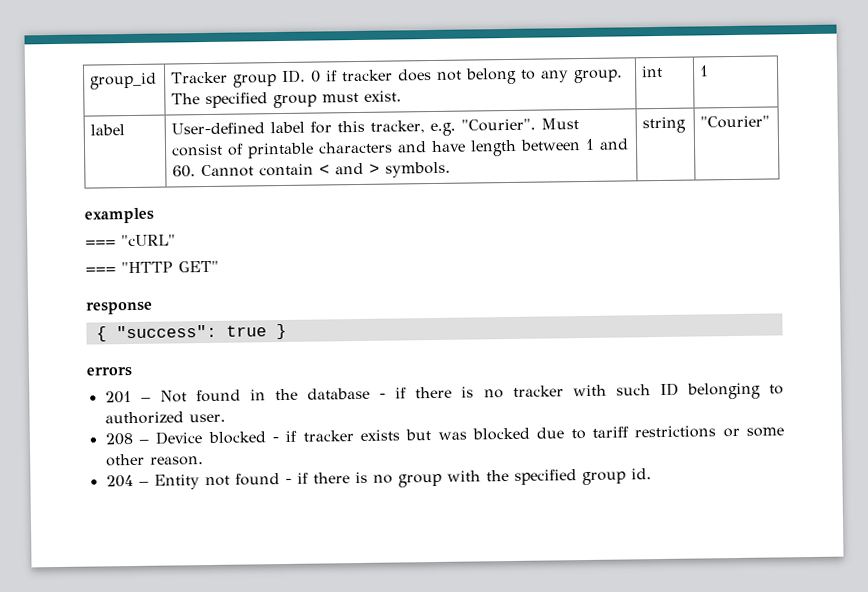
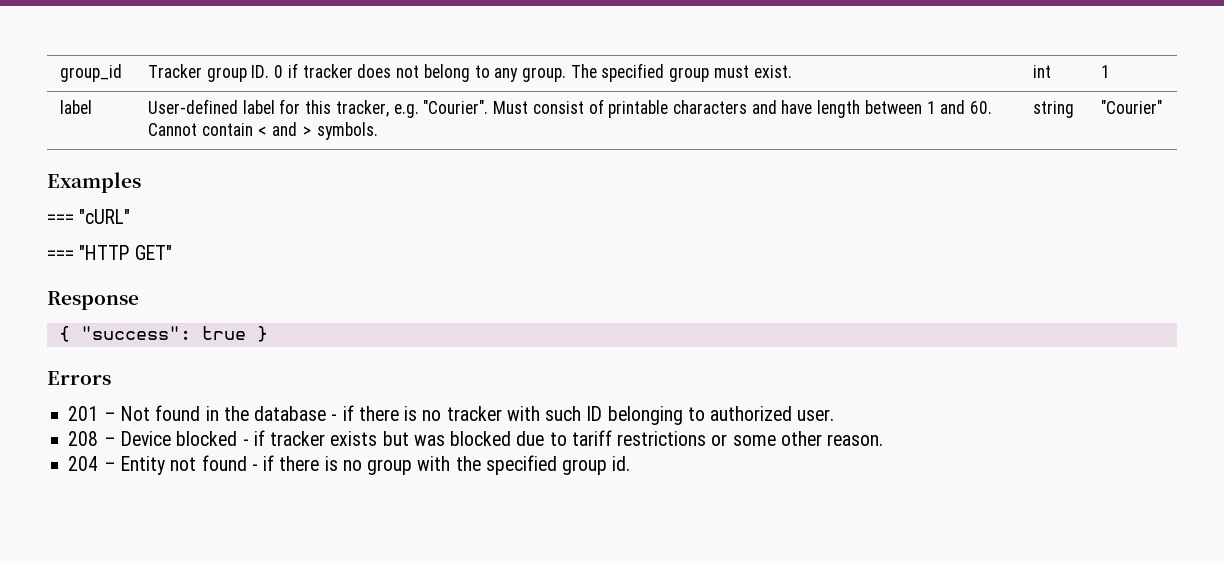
- examples
+ Examples
- response
+ Response
- errors
+ Errors

